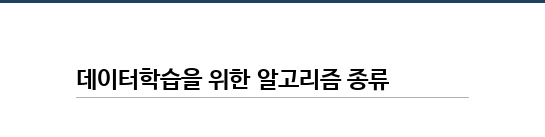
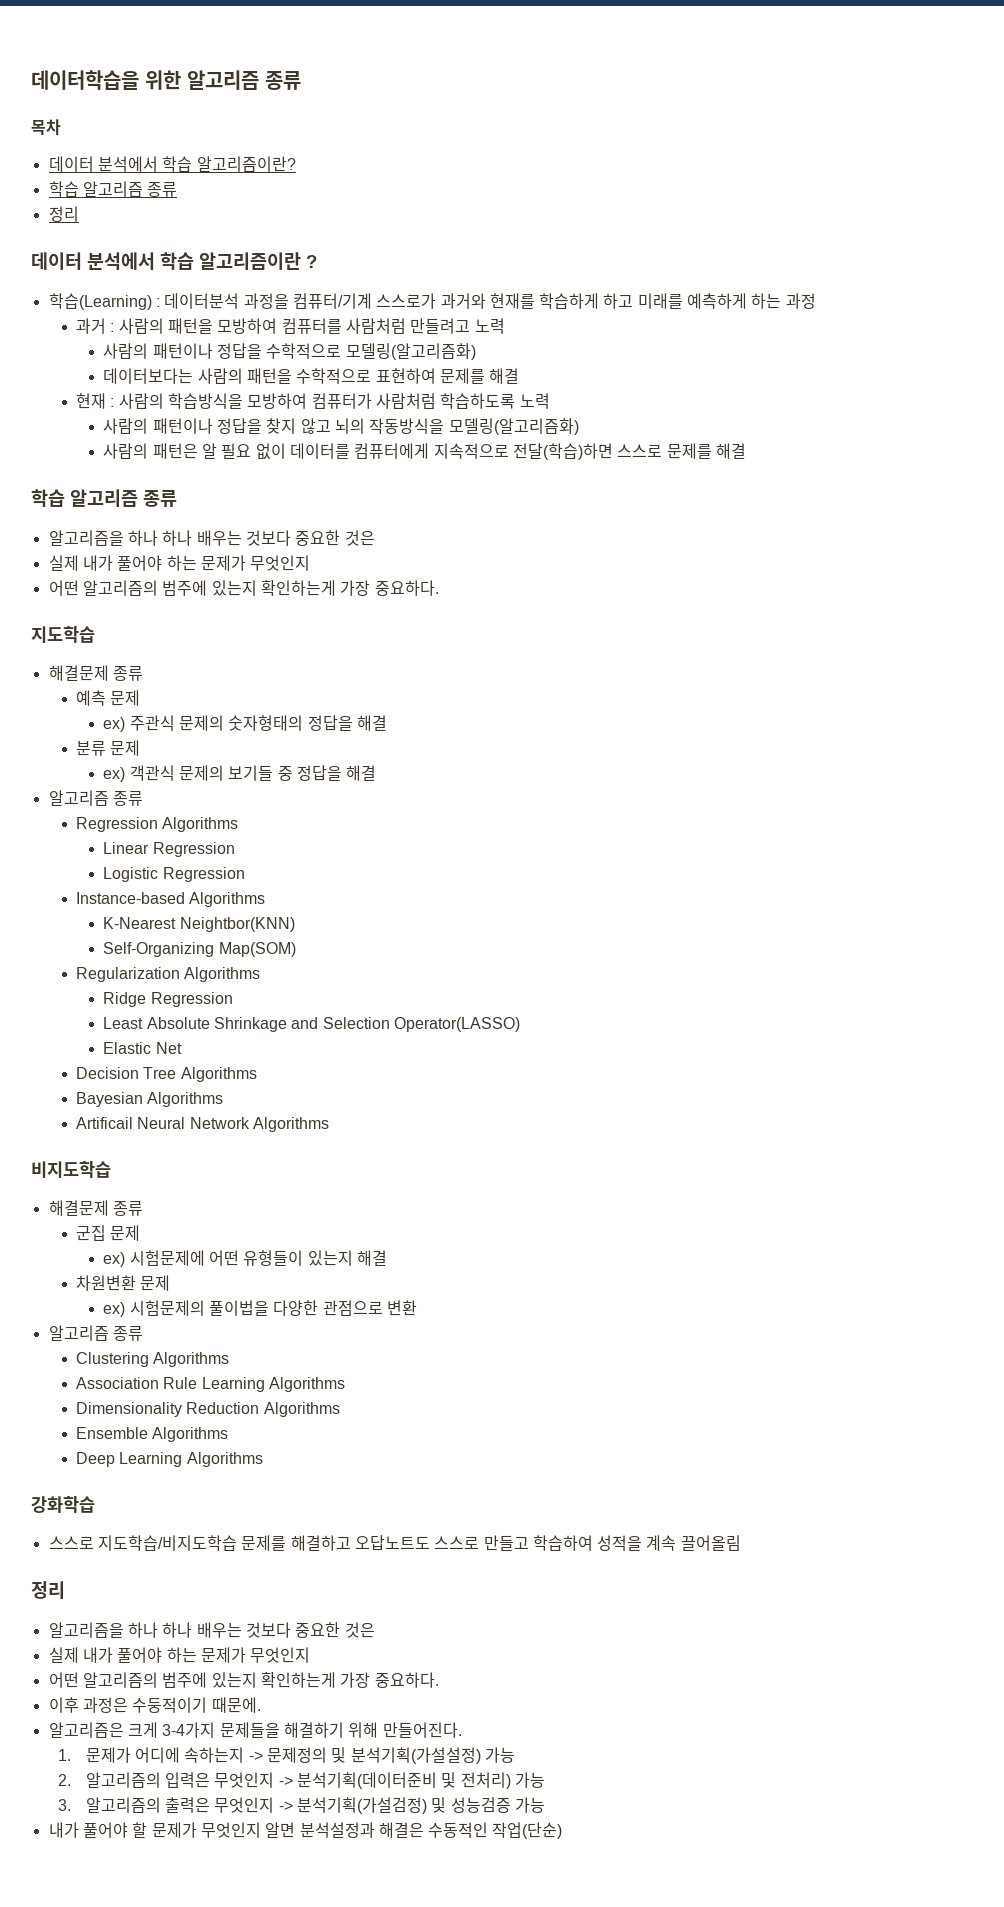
+ 목차
+ 데이터 분석에서 학습 알고리즘이란?
+ 학습 알고리즘 종류
+ 정리
+ 데이터 분석에서 학습 알고리즘이란 ?
+ 학습(Learning) : 데이터분석 과정을 컴퓨터/기계 스스로가 과거와 현재를 학습하게 하고 미래를 예측하게 하는 과정
+ 과거 : 사람의 패턴을 모방하여 컴퓨터를 사람처럼 만들려고 노력
+ 사람의 패턴이나 정답을 수학적으로 모델링(알고리즘화)
+ 데이터보다는 사람의 패턴을 수학적으로 표현하여 문제를 해결
+ 현재 : 사람의 학습방식을 모방하여 컴퓨터가 사람처럼 학습하도록 노력
+ 사람의 패턴이나 정답을 찾지 않고 뇌의 작동방식을 모델링(알고리즘화)
+ 사람의 패턴은 알 필요 없이 데이터를 컴퓨터에게 지속적으로 전달(학습)하면 스스로 문제를 해결
+ 학습 알고리즘 종류
+ 알고리즘을 하나 하나 배우는 것보다 중요한 것은
+ 실제 내가 풀어야 하는 문제가 무엇인지
+ 어떤 알고리즘의 범주에 있는지 확인하는게 가장 중요하다.
+ 지도학습
+ 해결문제 종류
+ 예측 문제
+ ex) 주관식 문제의 숫자형태의 정답을 해결
+ 분류 문제
+ ex) 객관식 문제의 보기들 중 정답을 해결
+ 알고리즘 종류
+ Regression Algorithms
+ Linear Regression
+ Logistic Regression
+ Instance-based Algorithms
+ K-Nearest Neightbor(KNN)
+ Self-Organizing Map(SOM)
+ Regularization Algorithms
+ Ridge Regression
+ Least Absolute Shrinkage and Selection Operator(LASSO)
+ Elastic Net
+ Decision Tree Algorithms
+ Bayesian Algorithms
+ Artificail Neural Network Algorithms
+ 비지도학습
+ 해결문제 종류
+ 군집 문제
+ ex) 시험문제에 어떤 유형들이 있는지 해결
+ 차원변환 문제
+ ex) 시험문제의 풀이법을 다양한 관점으로 변환
+ 알고리즘 종류
+ Clustering Algorithms
+ Association Rule Learning Algorithms
+ Dimensionality Reduction Algorithms
+ Ensemble Algorithms
+ Deep Learning Algorithms
+ 강화학습
+ 스스로 지도학습/비지도학습 문제를 해결하고 오답노트도 스스로 만들고 학습하여 성적을 계속 끌어올림
+ 정리
+ 알고리즘을 하나 하나 배우는 것보다 중요한 것은
+ 실제 내가 풀어야 하는 문제가 무엇인지
+ 어떤 알고리즘의 범주에 있는지 확인하는게 가장 중요하다.
+ 이후 과정은 수둥적이기 때문에.
+ 알고리즘은 크게 3-4가지 문제들을 해결하기 위해 만들어진다.
+ 1. 문제가 어디에 속하는지 -> 문제정의 및 분석기획(가설설정) 가능
+ 2. 알고리즘의 입력은 무엇인지 -> 분석기획(데이터준비 및 전처리) 가능
+ 3. 알고리즘의 출력은 무엇인지 -> 분석기획(가설검정) 및 성능검증 가능
+ 내가 풀어야 할 문제가 무엇인지 알면 분석설정과 해결은 수동적인 작업(단순)

